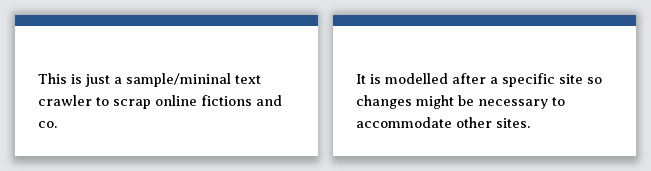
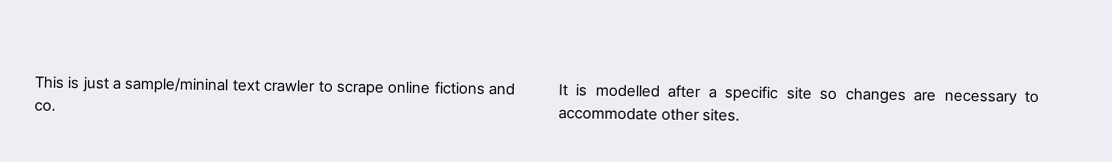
- This is just a sample/mininal text crawler to scrap online fictions and co.
+ This is just a sample/mininal text crawler to scrape online fictions and co.
- It is modelled after a specific site so changes might be necessary to accommodate other sites.
+ It is modelled after a specific site so changes are necessary to accommodate other sites.

